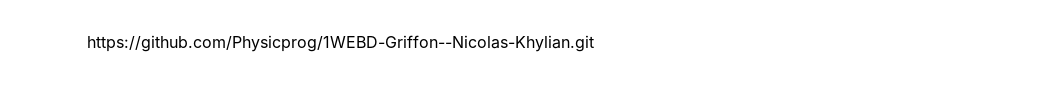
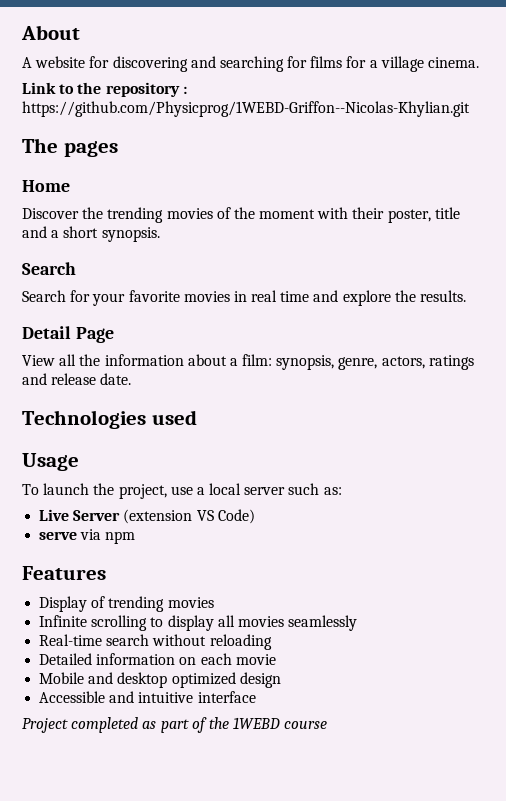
- https://github.com/Physicprog/1WEBD-Griffon--Nicolas-Khylian.git
+ About
+ A website for discovering and searching for films for a village cinema.
+ Link to the repository : https://github.com/Physicprog/1WEBD-Griffon--Nicolas-Khylian.git
+ The pages
+ Home
+ Discover the trending movies of the moment with their poster, title and a short synopsis.
+ Search
+ Search for your favorite movies in real time and explore the results.
+ Detail Page
+ View all the information about a film: synopsis, genre, actors, ratings and release date.
+ Technologies used
+ Usage
+ To launch the project, use a local server such as:
+ Live Server (extension VS Code)
+ serve via npm
+ Features
+ Display of trending movies
+ Infinite scrolling to display all movies seamlessly
+ Real-time search without reloading
+ Detailed information on each movie
+ Mobile and desktop optimized design
+ Accessible and intuitive interface
+ Project completed as part of the 1WEBD course

